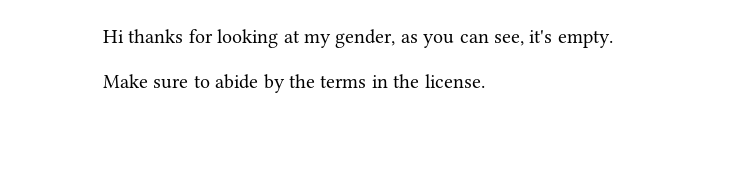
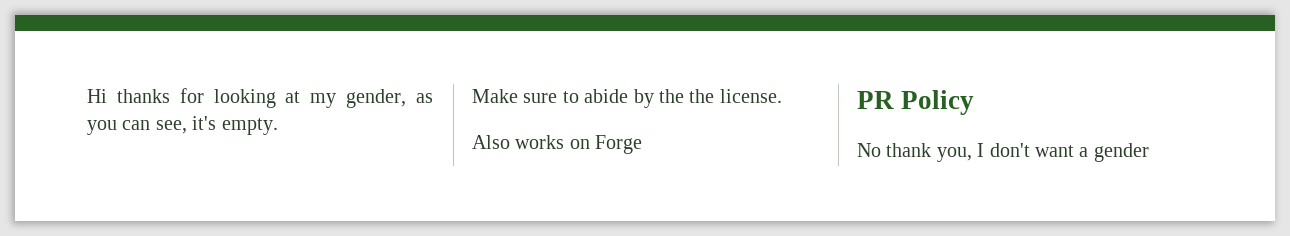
- Make sure to abide by the terms in the license.
+ Make sure to abide by the the license.
+ Also works on Forge
+ PR Policy
+ No thank you, I don't want a gender

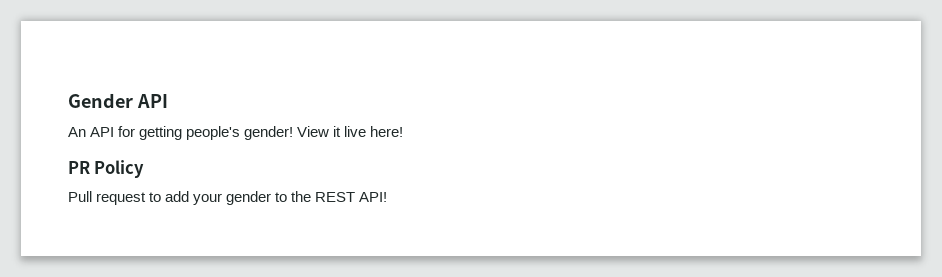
- Hi thanks for looking at my gender, as you can see, it's empty.
- Make sure to abide by the the license.
- Also works on Forge
+ Gender API
+ An API for getting people's gender! View it live here!
  PR Policy
- No thank you, I don't want a gender
+ Pull request to add your gender to the REST API!

